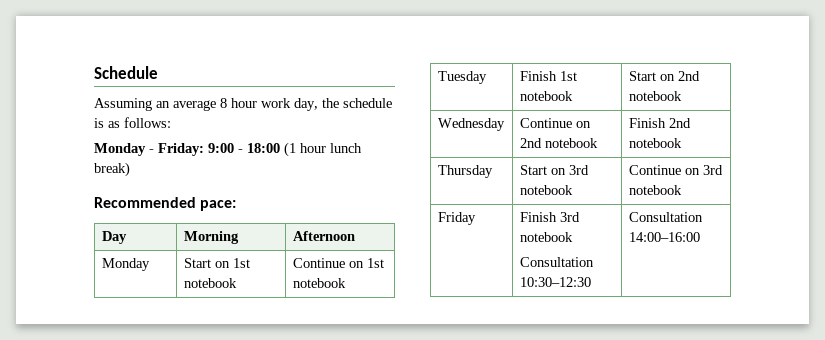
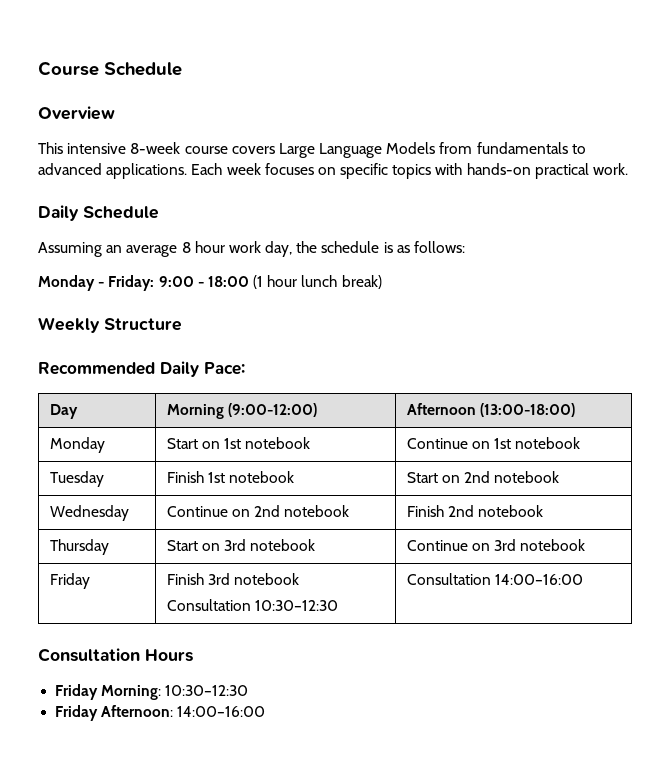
- Schedule
+ Course Schedule
+ Overview
+ This intensive 8-week course covers Large Language Models from fundamentals to advanced applications. Each week focuses on specific topics with hands-on practical work.
+ Daily Schedule
+ Weekly Structure
- Recommended pace:
+ Recommended Daily Pace:
- Day | Morning | Afternoon
+ Day | Morning (9:00-12:00) | Afternoon (13:00-18:00)
+ Consultation Hours
+ Friday Morning: 10:30–12:30
+ Friday Afternoon: 14:00–16:00

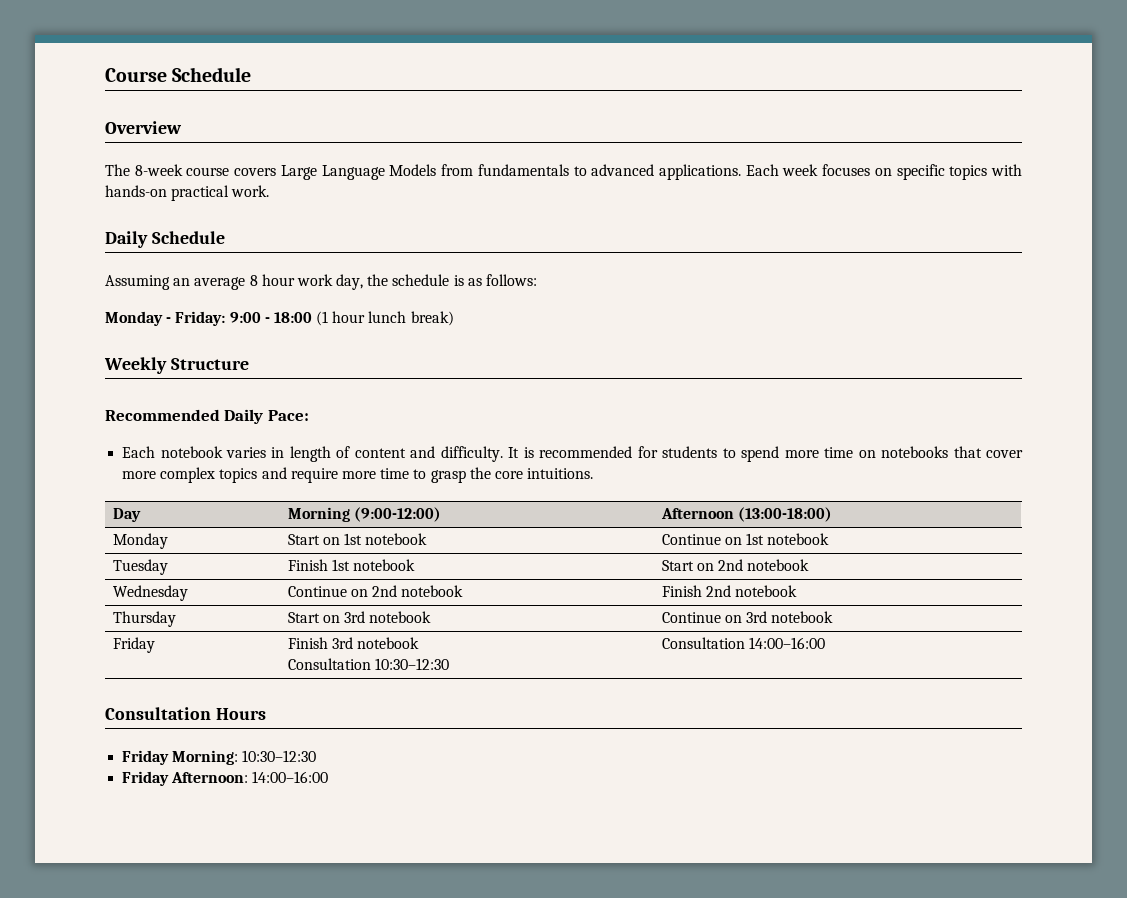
- This intensive 8-week course covers Large Language Models from fundamentals to advanced applications.
+ The 8-week course covers Large Language Models from fundamentals to advanced applications.
+ Each notebook varies in length of content and difficulty. It is recommended for students to spend more time on notebooks that cover more complex topics and require more time to grasp the core intuitions.

